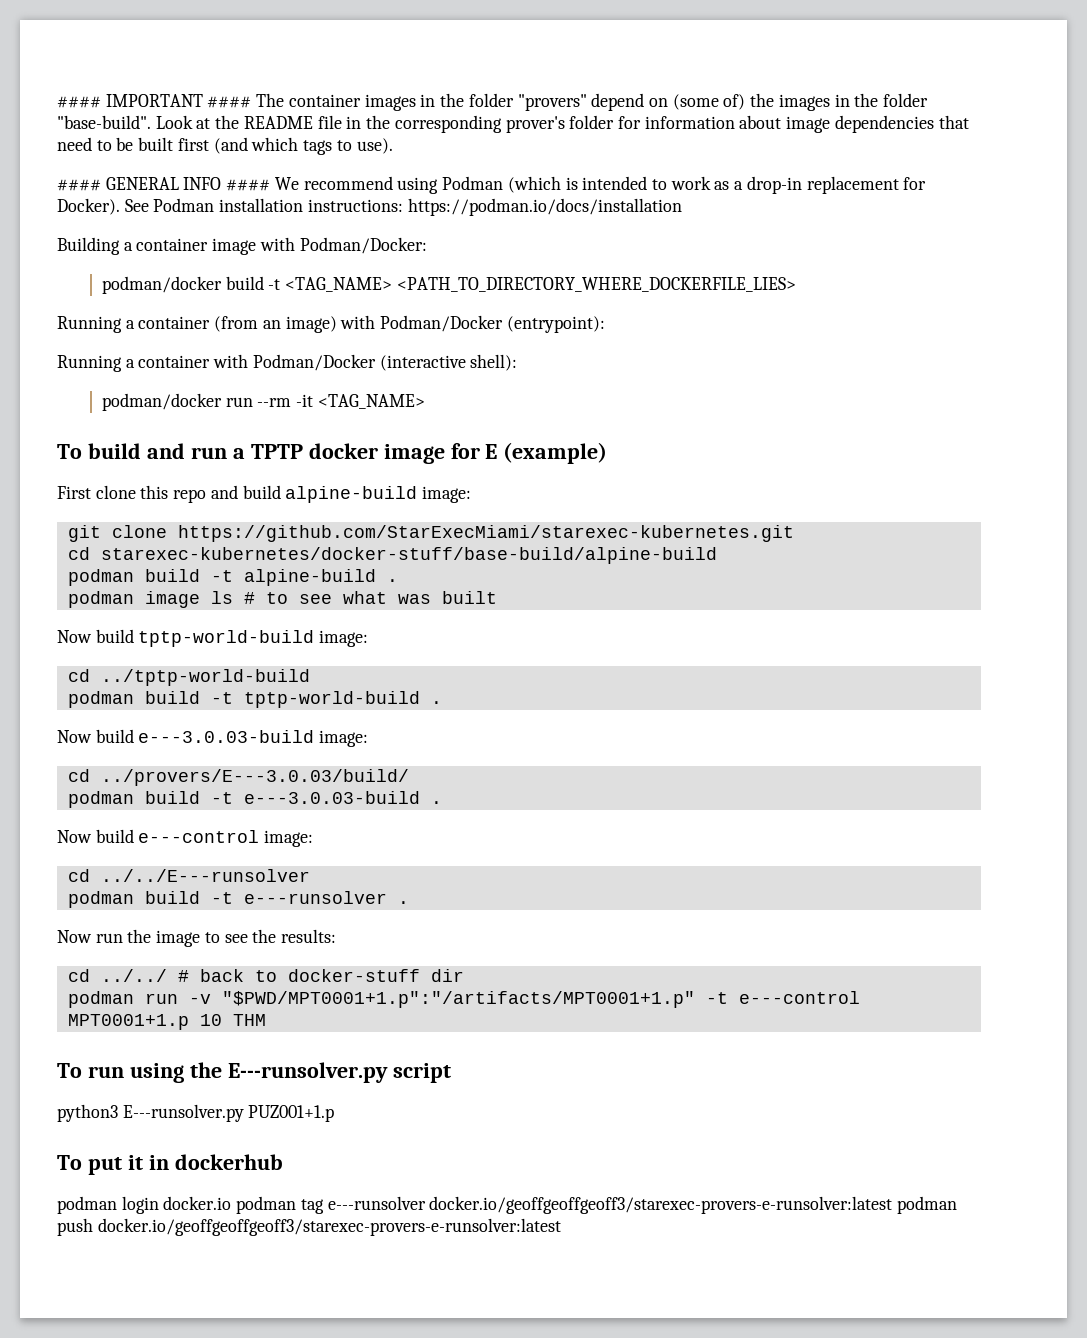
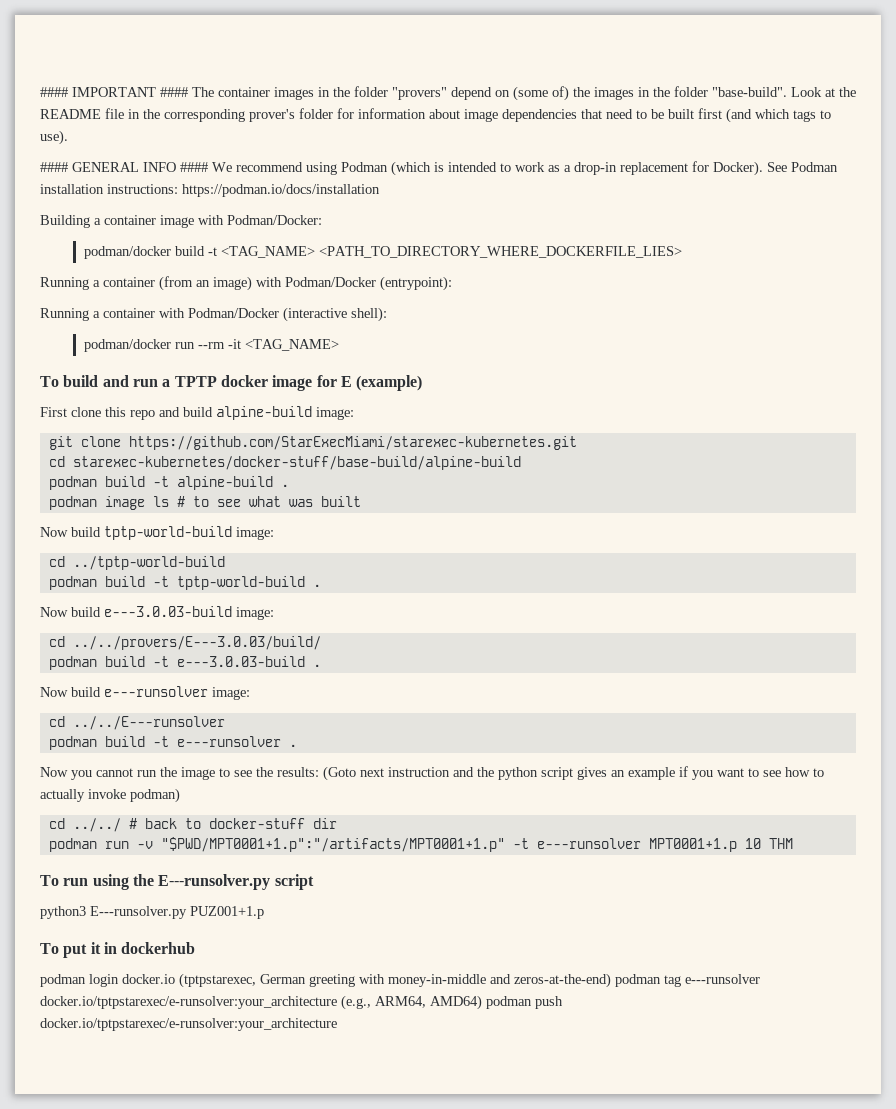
- cd ../provers/E---3.0.03/build/
+ cd ../../provers/E---3.0.03/build/
- Now build e---control image:
+ Now build e---runsolver image:
- Now run the image to see the results:
+ Now you cannot run the image to see the results: (Goto next instruction and the python script gives an example if you want to see how to actually invoke podman)
- podman run -v "$PWD/MPT0001+1.p":"/artifacts/MPT0001+1.p" -t e---control MPT0001+1.p 10 THM
+ podman run -v "$PWD/MPT0001+1.p":"/artifacts/MPT0001+1.p" -t e---runsolver MPT0001+1.p 10 THM
- podman login docker.io podman tag e---runsolver docker.io/geoffgeoffgeoff3/starexec-provers-e-runsolver:latest podman push docker.io/geoffgeoffgeoff3/starexec-provers-e-runsolver:latest
+ podman login docker.io (tptpstarexec, German greeting with money-in-middle and zeros-at-the-end) podman tag e---runsolver docker.io/tptpstarexec/e-runsolver:your_architecture (e.g., ARM64, AMD64) podman push docker.io/tptpstarexec/e-runsolver:your_architecture

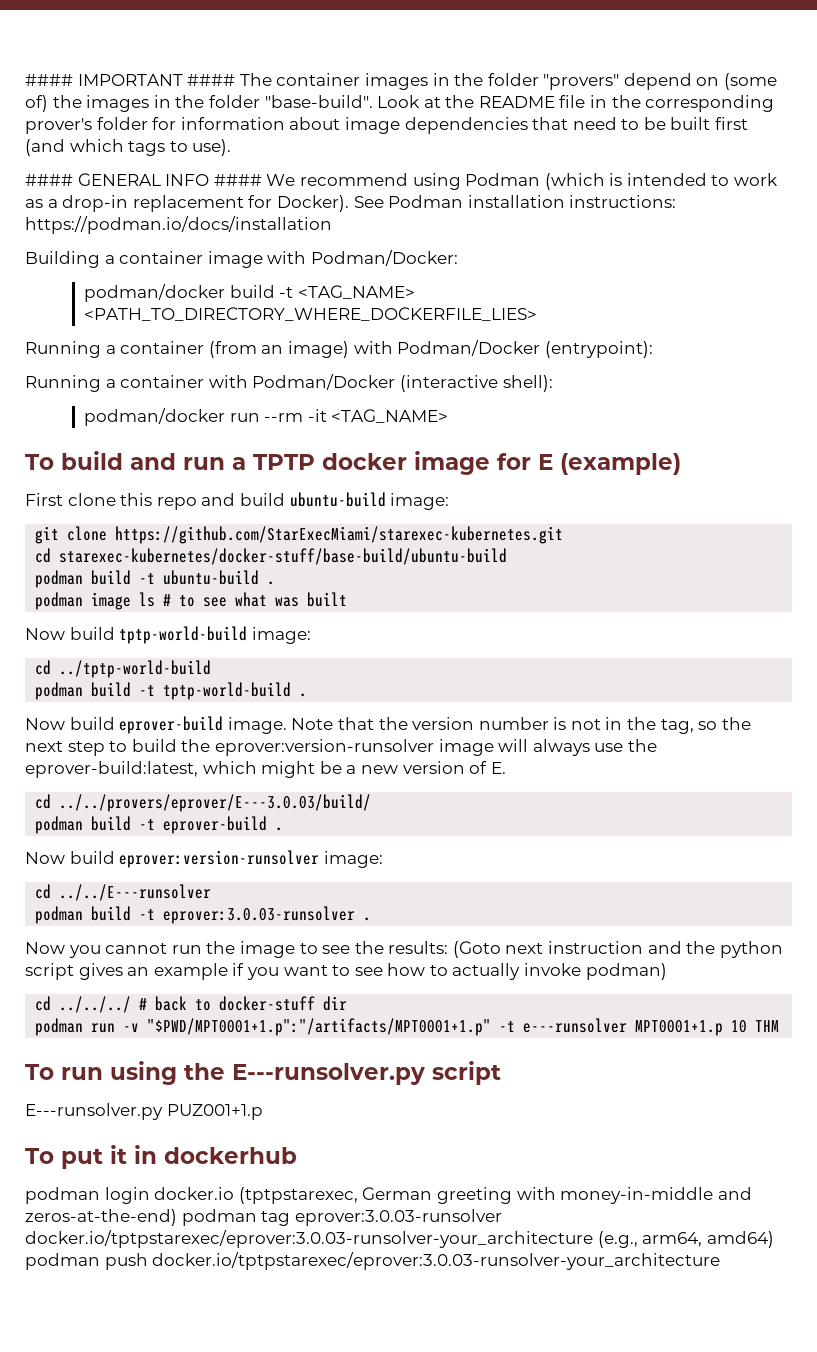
- First clone this repo and build alpine-build image:
+ First clone this repo and build ubuntu-build image:
- cd starexec-kubernetes/docker-stuff/base-build/alpine-build
- podman build -t alpine-build .
+ cd starexec-kubernetes/docker-stuff/base-build/ubuntu-build
+ podman build -t ubuntu-build .
- Now build e---3.0.03-build image:
- cd ../../provers/E---3.0.03/build/
- podman build -t e---3.0.03-build .
- Now build e---runsolver image:
+ Now build eprover-build image. Note that the version number is not in the tag, so the next step to build the eprover:version-runsolver image will always use the eprover-build:latest, which might be a new version of E.
+ cd ../../provers/eprover/E---3.0.03/build/
+ podman build -t eprover-build .
+ Now build eprover:version-runsolver image:
- podman build -t e---runsolver .
+ podman build -t eprover:3.0.03-runsolver .
- cd ../../ # back to docker-stuff dir
+ cd ../../../ # back to docker-stuff dir
- python3 E---runsolver.py PUZ001+1.p
+ E---runsolver.py PUZ001+1.p
- podman login docker.io (tptpstarexec, German greeting with money-in-middle and zeros-at-the-end) podman tag e---runsolver docker.io/tptpstarexec/e-runsolver:your_architecture (e.g., ARM64, AMD64) podman push docker.io/tptpstarexec/e-runsolver:your_architecture
+ podman login docker.io (tptpstarexec, German greeting with money-in-middle and zeros-at-the-end) podman tag eprover:3.0.03-runsolver docker.io/tptpstarexec/eprover:3.0.03-runsolver-your_architecture (e.g., arm64, amd64) podman push docker.io/tptpstarexec/eprover:3.0.03-runsolver-your_architecture

